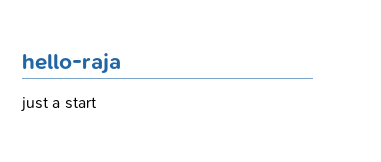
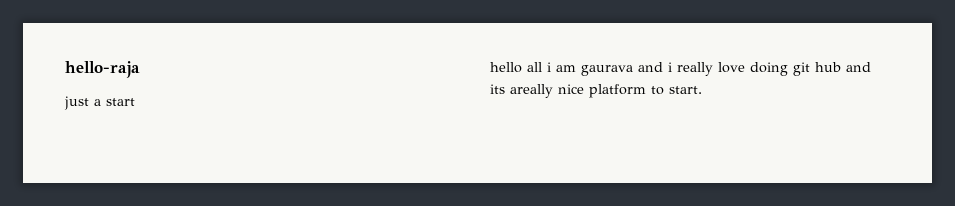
+ hello all i am gaurava and i really love doing git hub and its areally nice platform to start.

